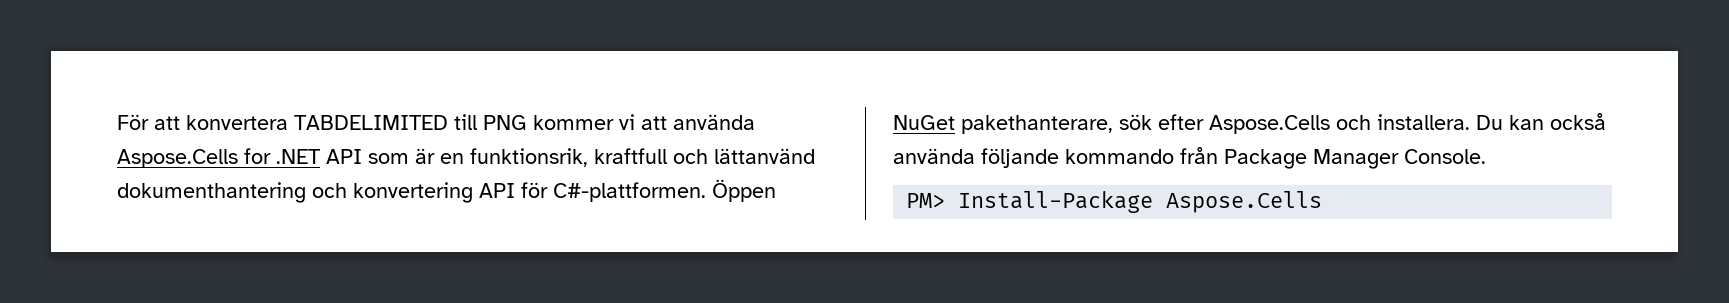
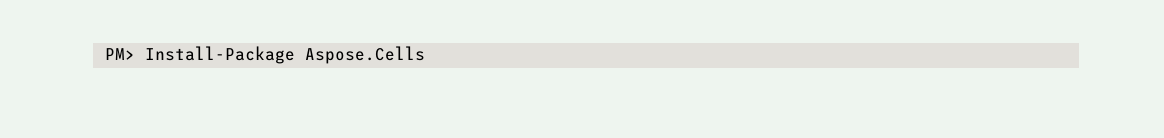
- För att konvertera TABDELIMITED till PNG kommer vi att använda Aspose.Cells for .NET API som är en funktionsrik, kraftfull och lättanvänd dokumenthantering och konvertering API för C#-plattformen. Öppen NuGet pakethanterare, sök efter Aspose.Cells och installera. Du kan också använda följande kommando från Package Manager Console.

